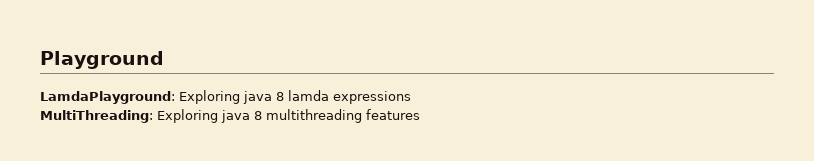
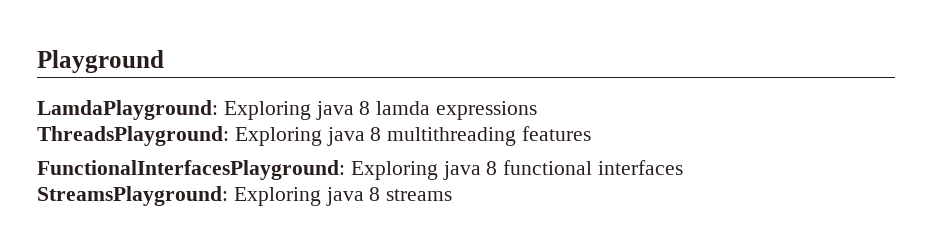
- MultiThreading: Exploring java 8 multithreading features
+ ThreadsPlayground: Exploring java 8 multithreading features
+ FunctionalInterfacesPlayground: Exploring java 8 functional interfaces
+ StreamsPlayground: Exploring java 8 streams

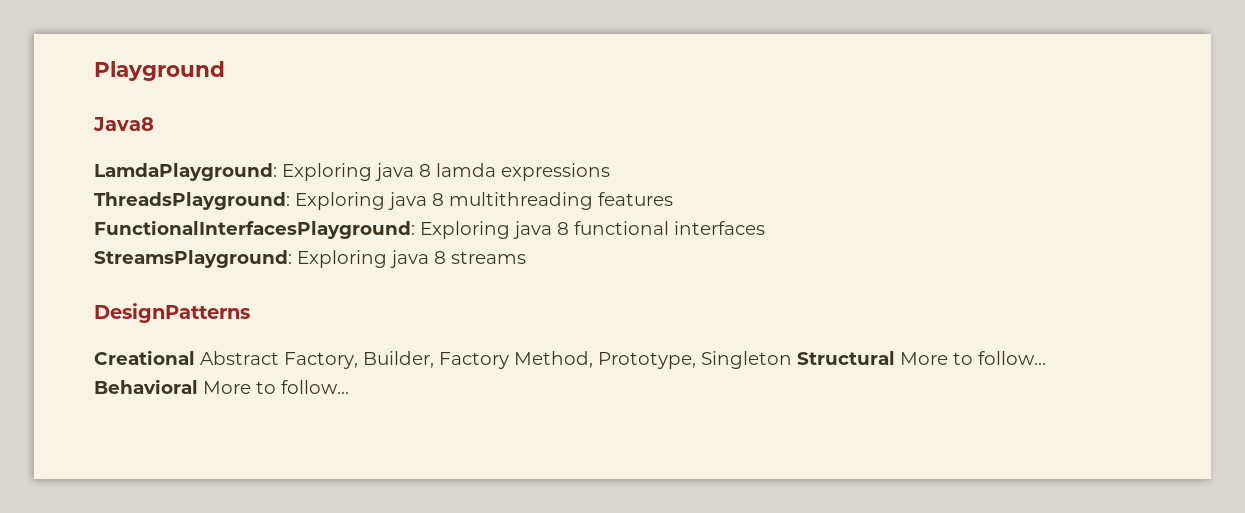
+ Java8
+ DesignPatterns
+ Creational Abstract Factory, Builder, Factory Method, Prototype, Singleton Structural More to follow... Behavioral More to follow...

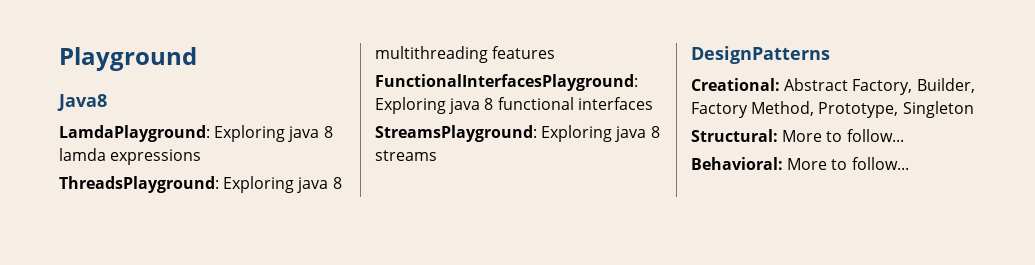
- Creational Abstract Factory, Builder, Factory Method, Prototype, Singleton Structural More to follow... Behavioral More to follow...
+ Creational: Abstract Factory, Builder, Factory Method, Prototype, Singleton
+ Structural: More to follow...
+ Behavioral: More to follow...

